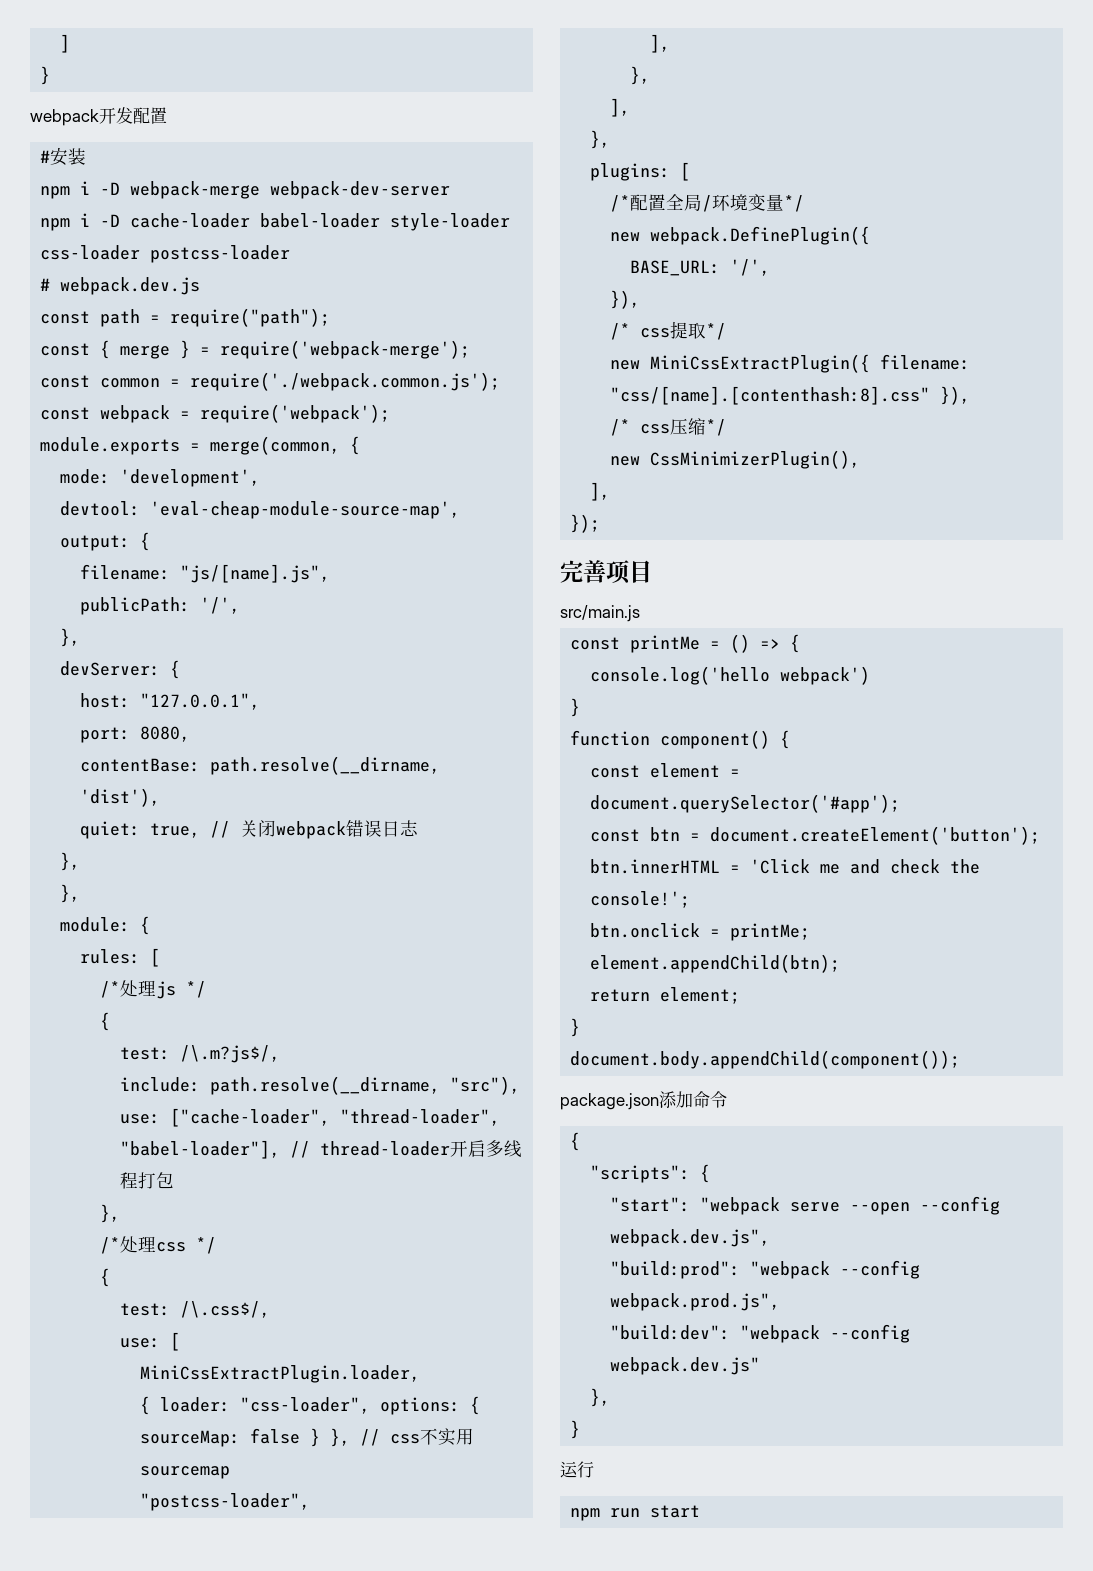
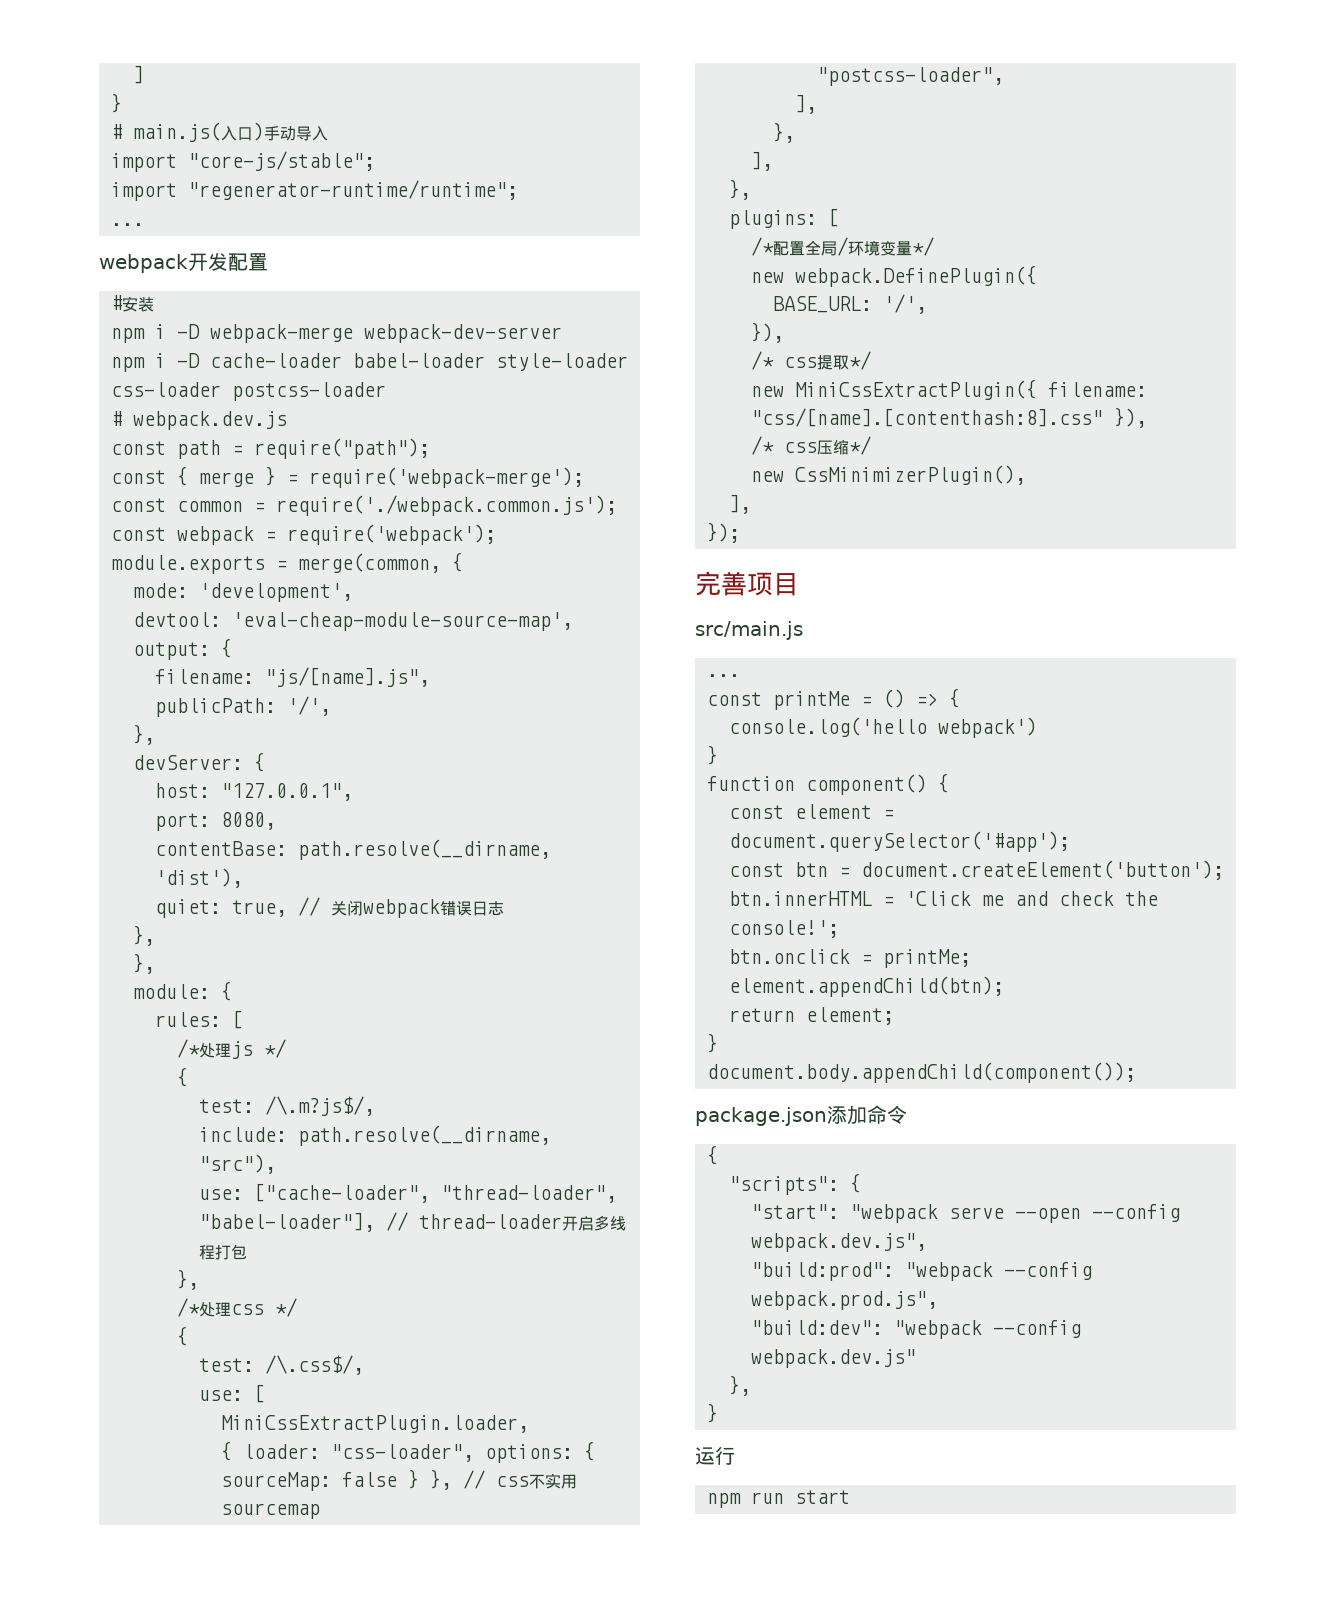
+ # main.js(入口)手动导入
+ import "core-js/stable";
+ import "regenerator-runtime/runtime";
+ ...
  src/main.js
+ ...

